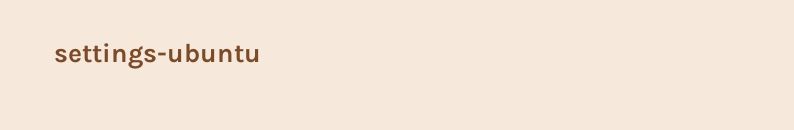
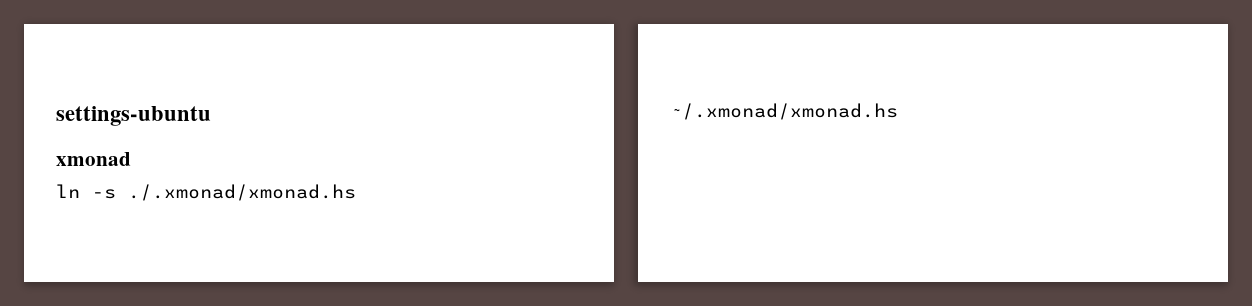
+ xmonad
+ ln -s ./.xmonad/xmonad.hs ~/.xmonad/xmonad.hs

